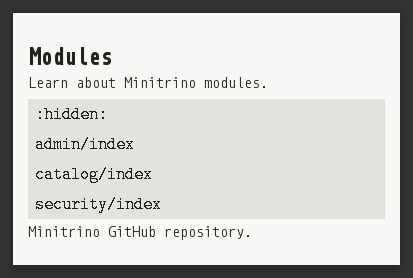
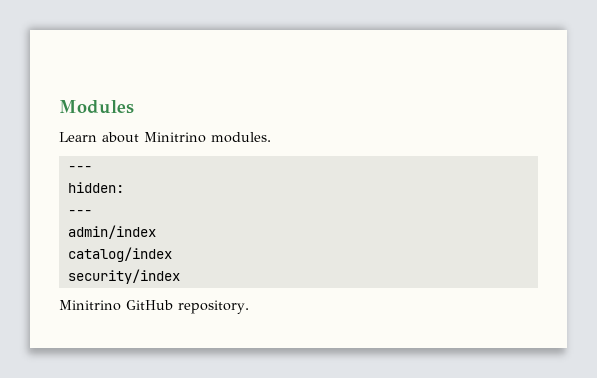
  Learn about Minitrino modules.
- :hidden:
+ ---
+ hidden:
+ ---

